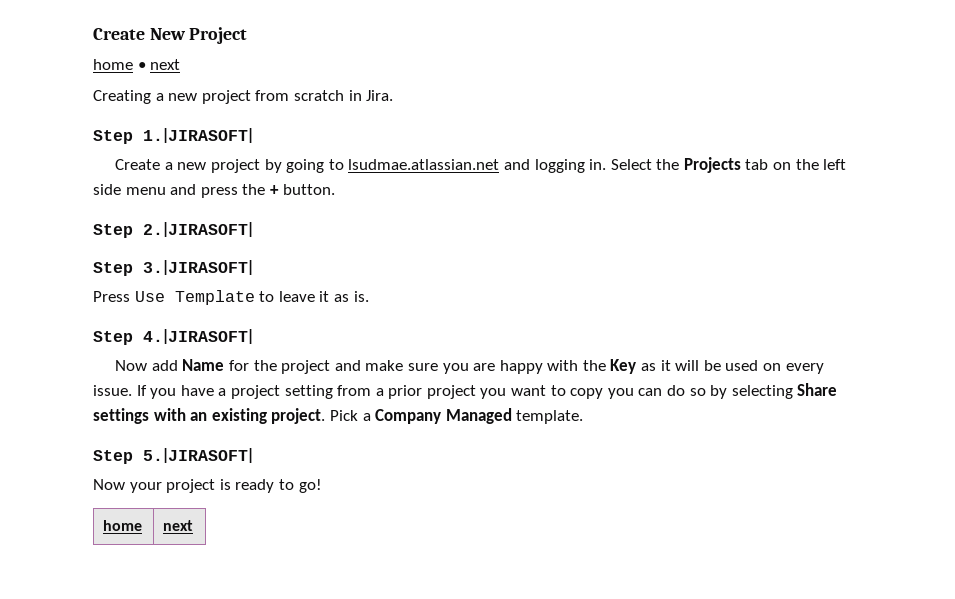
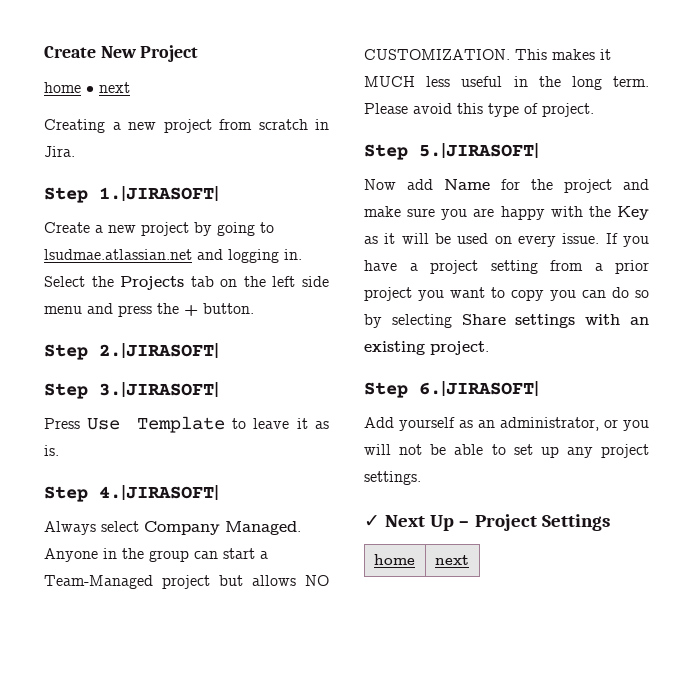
+ Always select Company Managed. Anyone in the group can start a Team-Managed project but allows NO CUSTOMIZATION. This makes it MUCH less useful in the long term. Please avoid this type of project.
+ Step 5.|JIRASOFT|
- If you have a project setting from a prior project you want to copy you can do so by selecting Share settings with an existing project. Pick a Company Managed template.
- Step 5.|JIRASOFT|
- Now your project is ready to go!
+ If you have a project setting from a prior project you want to copy you can do so by selecting Share settings with an existing project.
+ Step 6.|JIRASOFT|
+ Add yourself as an administrator, or you will not be able to set up any project settings.
+ ✓ Next Up – Project Settings

